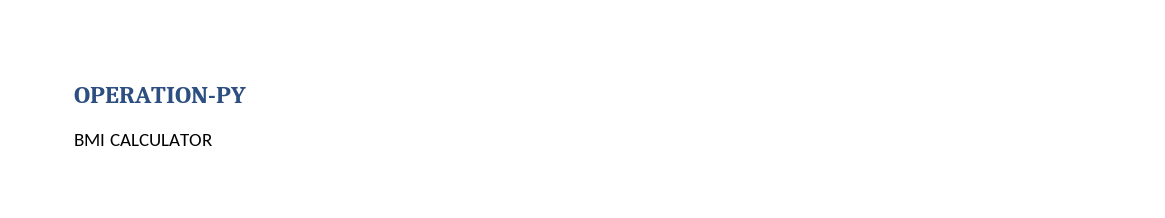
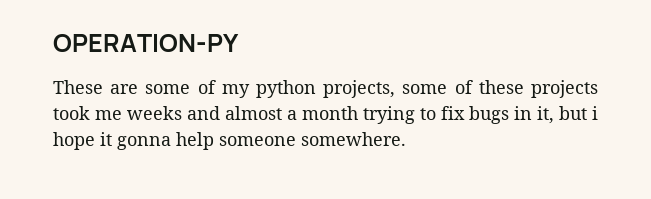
- BMI CALCULATOR
+ These are some of my python projects, some of these projects took me weeks and almost a month trying to fix bugs in it, but i hope it gonna help someone somewhere.

